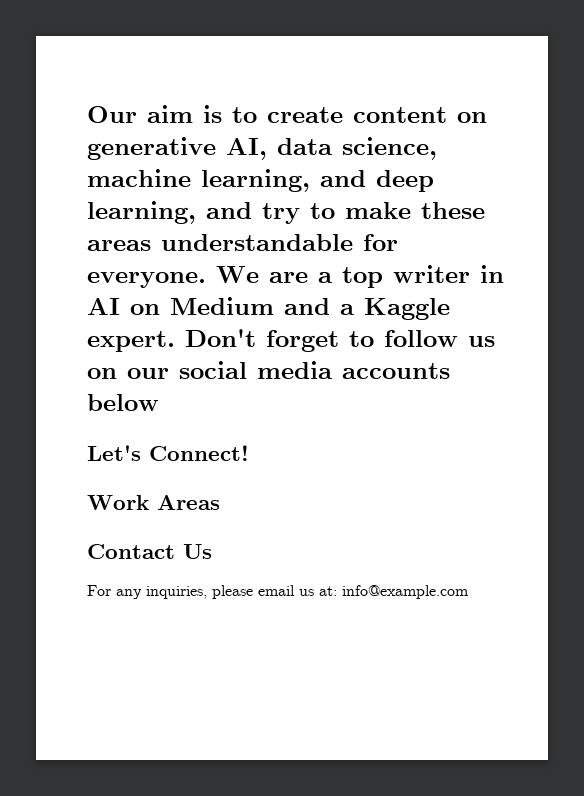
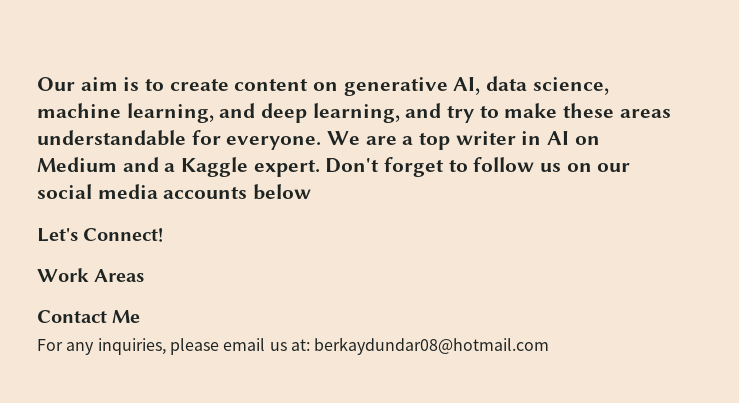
- Contact Us
+ Contact Me
- For any inquiries, please email us at: info@example.com
+ For any inquiries, please email us at: berkaydundar08@hotmail.com

